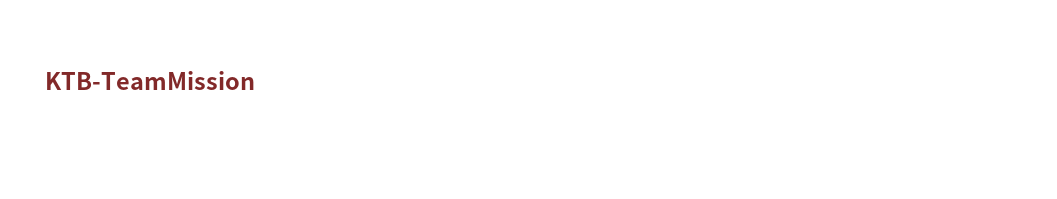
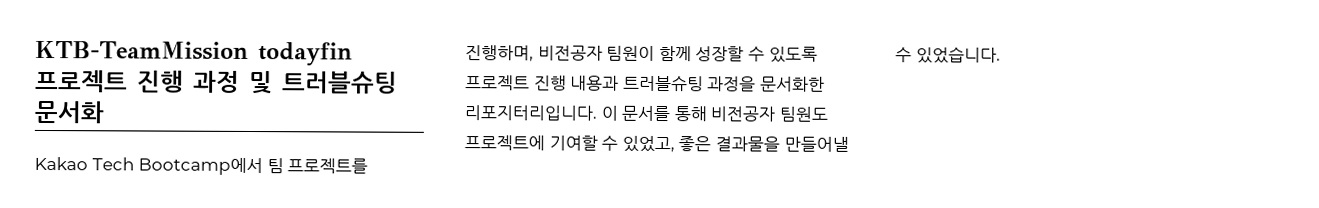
- KTB-TeamMission
+ KTB-TeamMission todayfin 프로젝트 진행 과정 및 트러블슈팅 문서화
+ Kakao Tech Bootcamp에서 팀 프로젝트를 진행하며, 비전공자 팀원이 함께 성장할 수 있도록 프로젝트 진행 내용과 트러블슈팅 과정을 문서화한 리포지터리입니다. 이 문서를 통해 비전공자 팀원도 프로젝트에 기여할 수 있었고, 좋은 결과물을 만들어낼 수 있었습니다.

